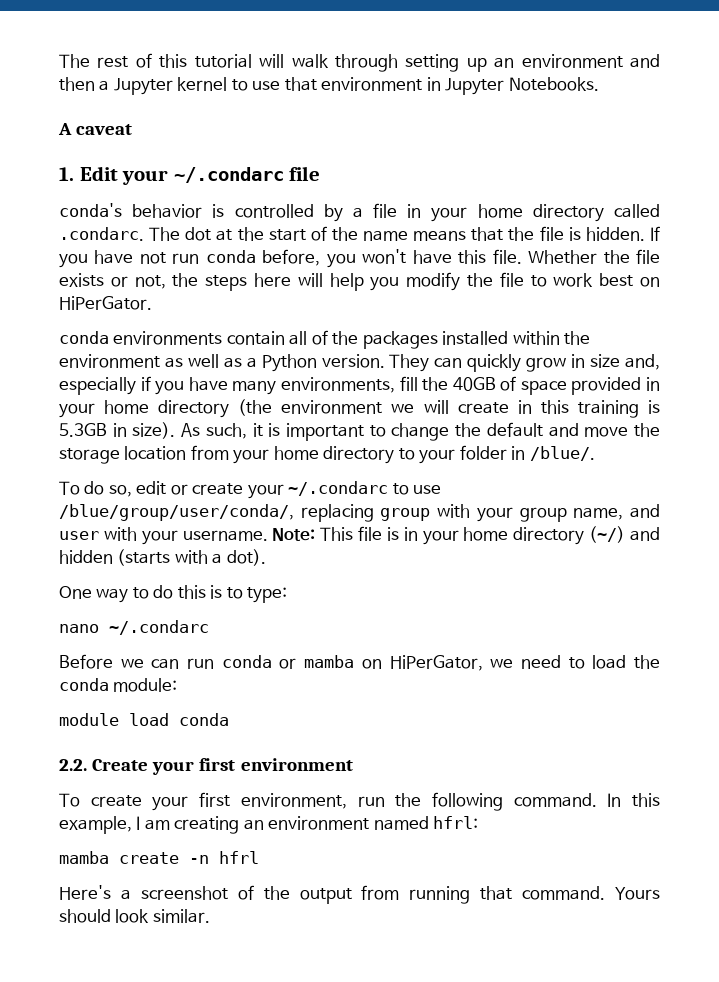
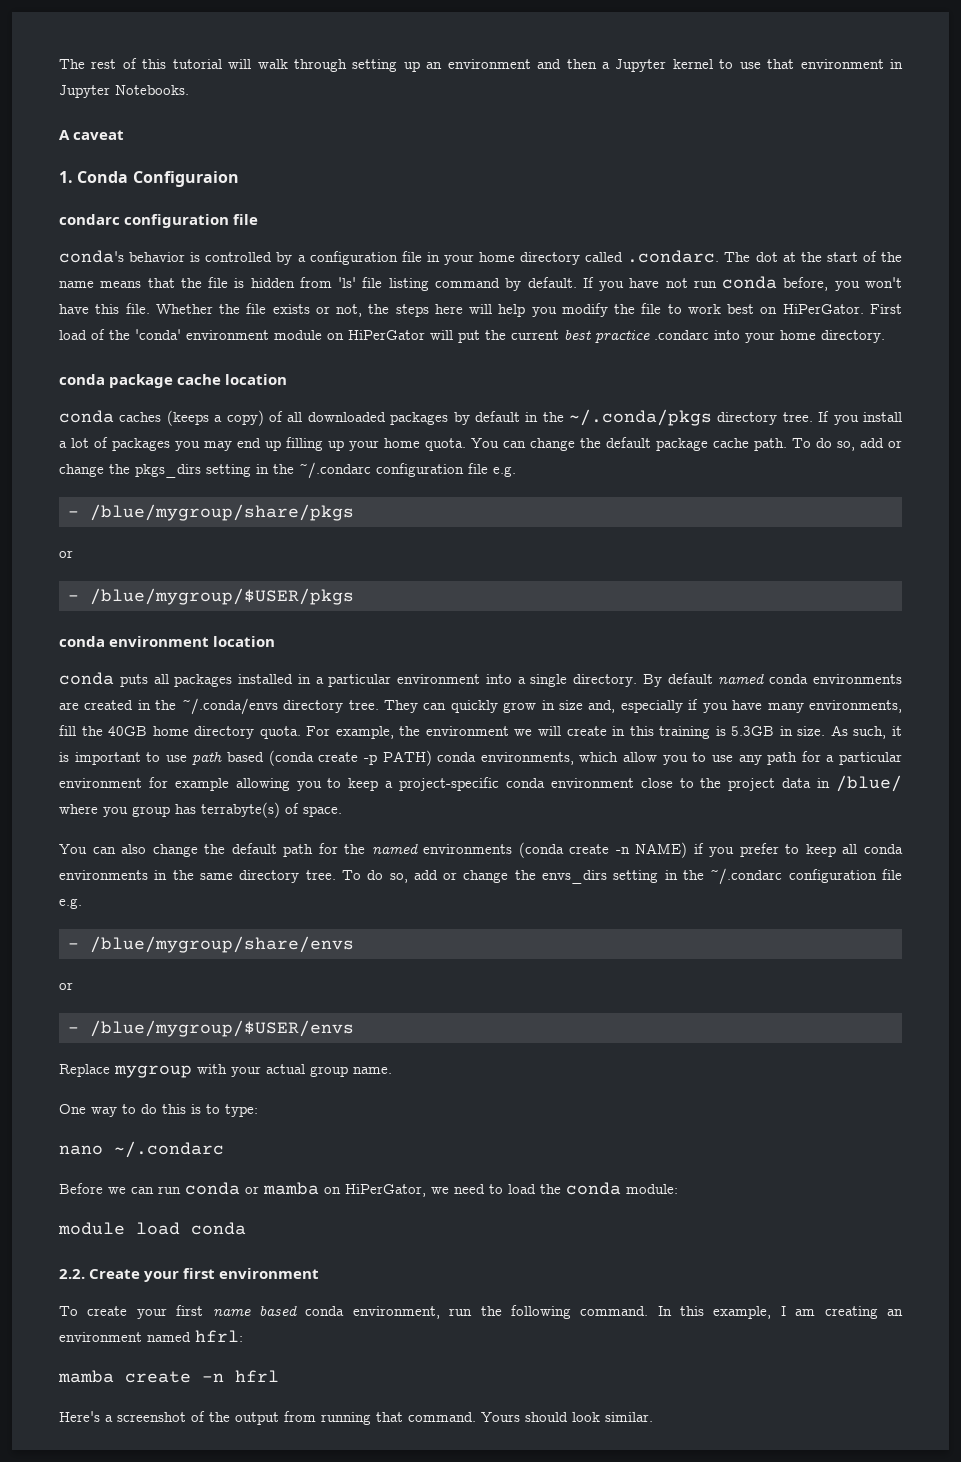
- 1. Edit your ~/.condarc file
+ 1. Conda Configuraion
+ condarc configuration file
- conda's behavior is controlled by a file in your home directory called .condarc. The dot at the start of the name means that the file is hidden.
+ conda's behavior is controlled by a configuration file in your home directory called .condarc. The dot at the start of the name means that the file is hidden from 'ls' file listing command by default.
- Whether the file exists or not, the steps here will help you modify the file to work best on HiPerGator.
- conda environments contain all of the packages installed within the environment as well as a Python version.
+ Whether the file exists or not, the steps here will help you modify the file to work best on HiPerGator. First load of the 'conda' environment module on HiPerGator will put the current best practice .condarc into your home directory.
+ conda package cache location
+ conda caches (keeps a copy) of all downloaded packages by default in the ~/.conda/pkgs directory tree. If you install a lot of packages you may end up filling up your home quota. You can change the default package cache path. To do so, add or change the pkgs_dirs setting in the ~/.condarc configuration file e.g.
+ - /blue/mygroup/share/pkgs
+ or
+ - /blue/mygroup/$USER/pkgs
+ conda environment location
+ conda puts all packages installed in a particular environment into a single directory. By default named conda environments are created in the ~/.conda/envs directory tree.
- They can quickly grow in size and, especially if you have many environments, fill the 40GB of space provided in your home directory (the environment we will create in this training is 5.3GB in size).
+ They can quickly grow in size and, especially if you have many environments, fill the 40GB home directory quota. For example, the environment we will create in this training is 5.3GB in size.
- As such, it is important to change the default and move the storage location from your home directory to your folder in /blue/.
- To do so, edit or create your ~/.condarc to use /blue/group/user/conda/, replacing group with your group name, and user with your username. Note: This file is in your home directory (~/) and hidden (starts with a dot).
+ As such, it is important to use path based (conda create -p PATH) conda environments, which allow you to use any path for a particular environment for example allowing you to keep a project-specific conda environment close to the project data in /blue/ where you group has terrabyte(s) of space.
+ You can also change the default path for the named environments (conda create -n NAME) if you prefer to keep all conda environments in the same directory tree. To do so, add or change the envs_dirs setting in the ~/.condarc configuration file e.g.
+ - /blue/mygroup/share/envs
+ or
+ - /blue/mygroup/$USER/envs
+ Replace mygroup with your actual group name.
- To create your first environment, run the following command.
+ To create your first name based conda environment, run the following command.

